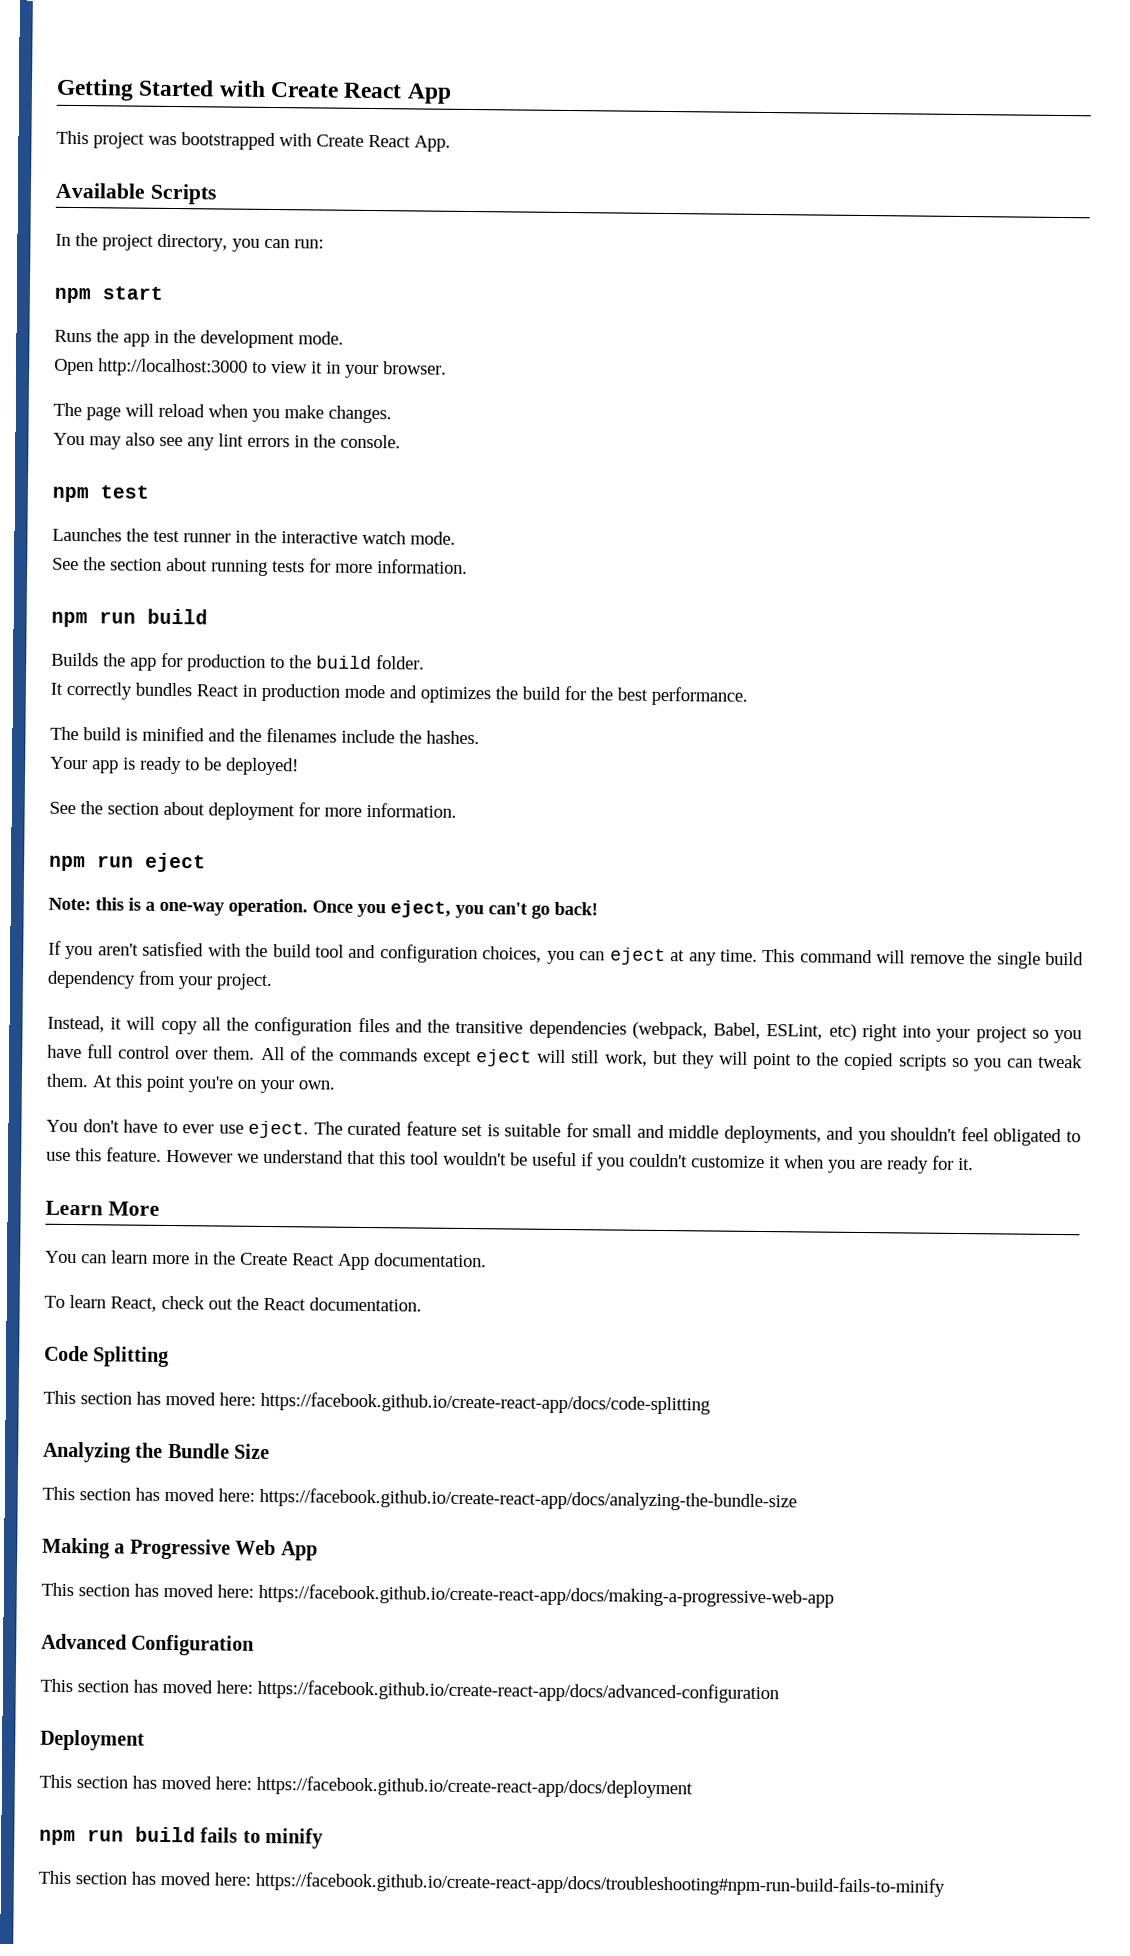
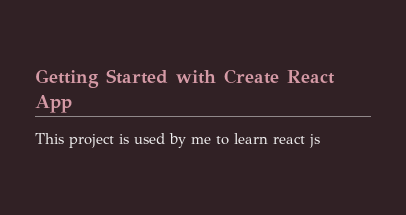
- This project was bootstrapped with Create React App.
- Available Scripts
- In the project directory, you can run:
- npm start
- Runs the app in the development mode.
- Open http://localhost:3000 to view it in your browser.
- The page will reload when you make changes.
- You may also see any lint errors in the console.
- npm test
- Launches the test runner in the interactive watch mode.
- See the section about running tests for more information.
- npm run build
- Builds the app for production to the build folder.
- It correctly bundles React in production mode and optimizes the build for the best performance.
- The build is minified and the filenames include the hashes.
- Your app is ready to be deployed!
- See the section about deployment for more information.
- npm run eject
- Note: this is a one-way operation. Once you eject, you can't go back!
- If you aren't satisfied with the build tool and configuration choices, you can eject at any time. This command will remove the single build dependency from your project.
- Instead, it will copy all the configuration files and the transitive dependencies (webpack, Babel, ESLint, etc) right into your project so you have full control over them. All of the commands except eject will still work, but they will point to the copied scripts so you can tweak them. At this point you're on your own.
- You don't have to ever use eject. The curated feature set is suitable for small and middle deployments, and you shouldn't feel obligated to use this feature. However we understand that this tool wouldn't be useful if you couldn't customize it when you are ready for it.
- Learn More
- You can learn more in the Create React App documentation.
- To learn React, check out the React documentation.
- Code Splitting
- This section has moved here: https://facebook.github.io/create-react-app/docs/code-splitting
- Analyzing the Bundle Size
- This section has moved here: https://facebook.github.io/create-react-app/docs/analyzing-the-bundle-size
- Making a Progressive Web App
- This section has moved here: https://facebook.github.io/create-react-app/docs/making-a-progressive-web-app
- Advanced Configuration
- This section has moved here: https://facebook.github.io/create-react-app/docs/advanced-configuration
- Deployment
- This section has moved here: https://facebook.github.io/create-react-app/docs/deployment
- npm run build fails to minify
- This section has moved here: https://facebook.github.io/create-react-app/docs/troubleshooting#npm-run-build-fails-to-minify
+ This project is used by me to learn react js

